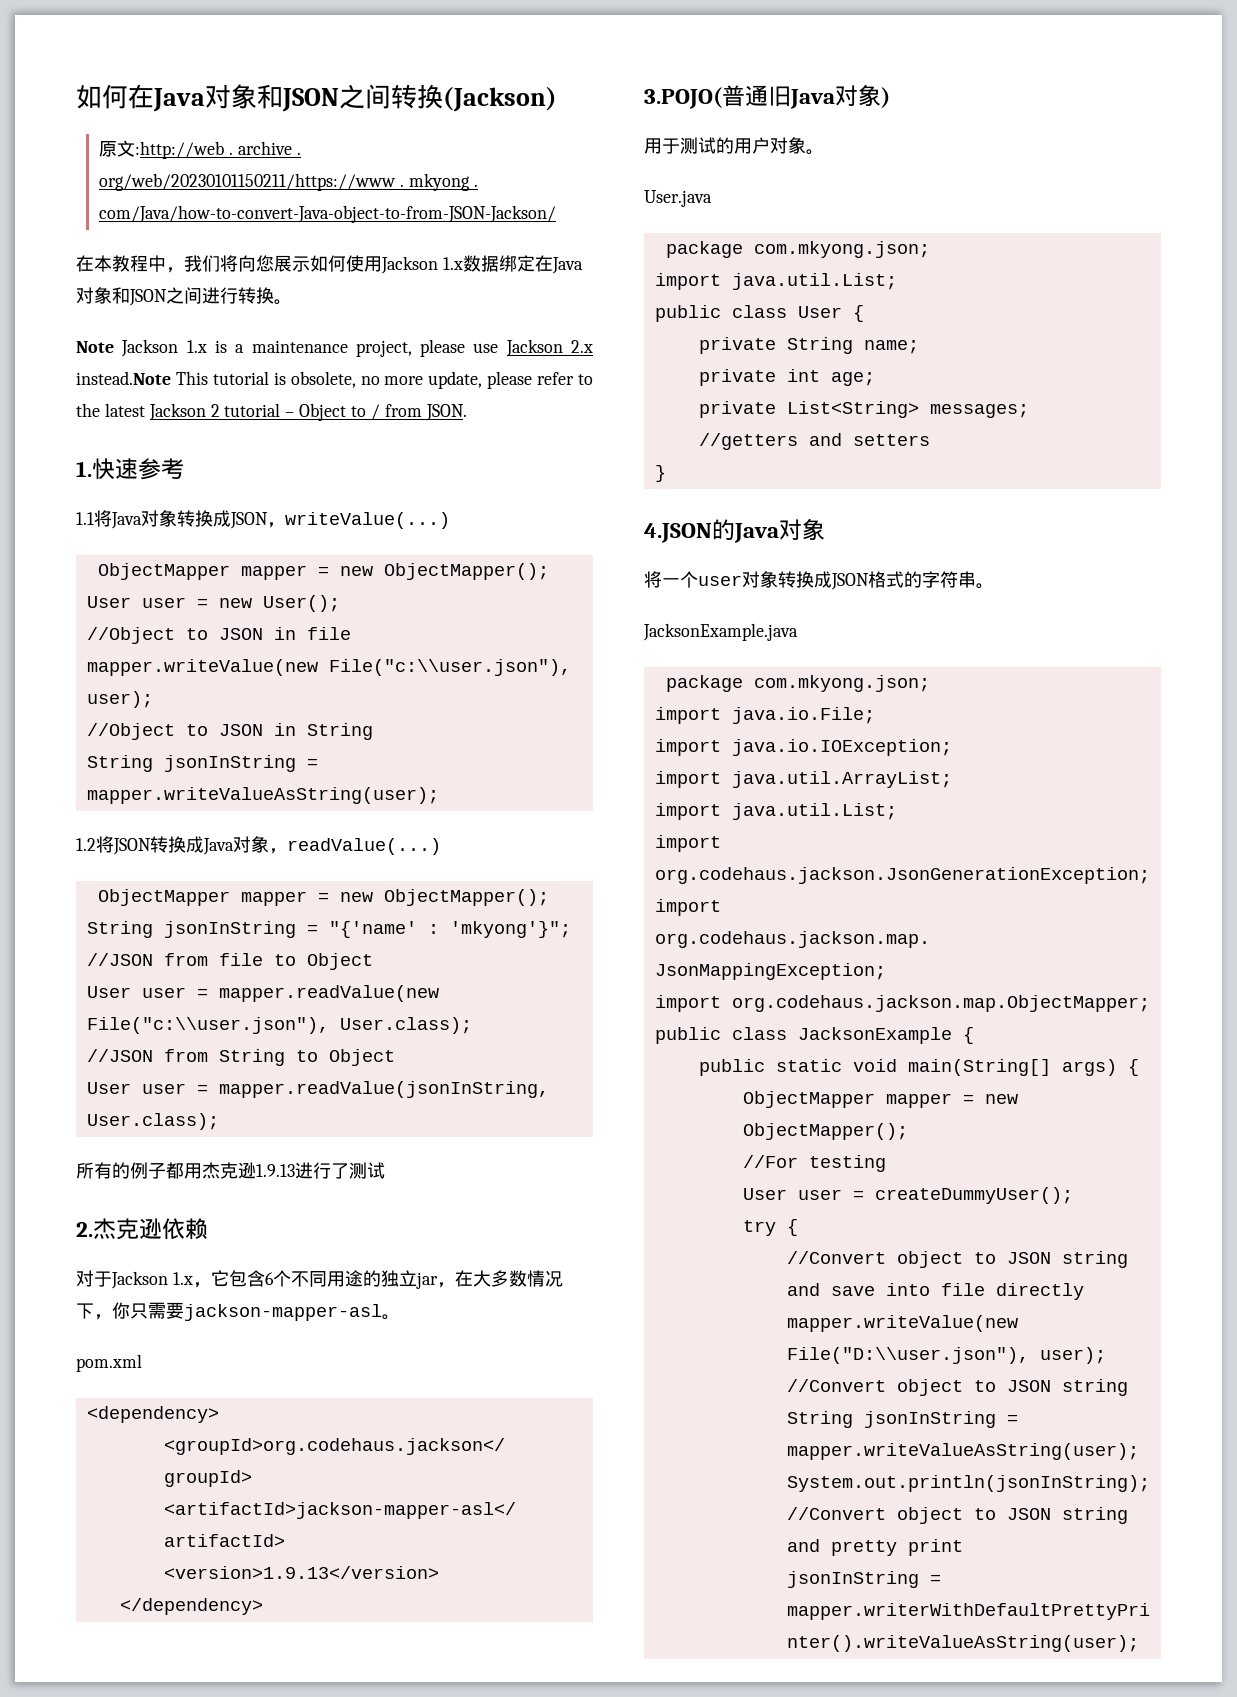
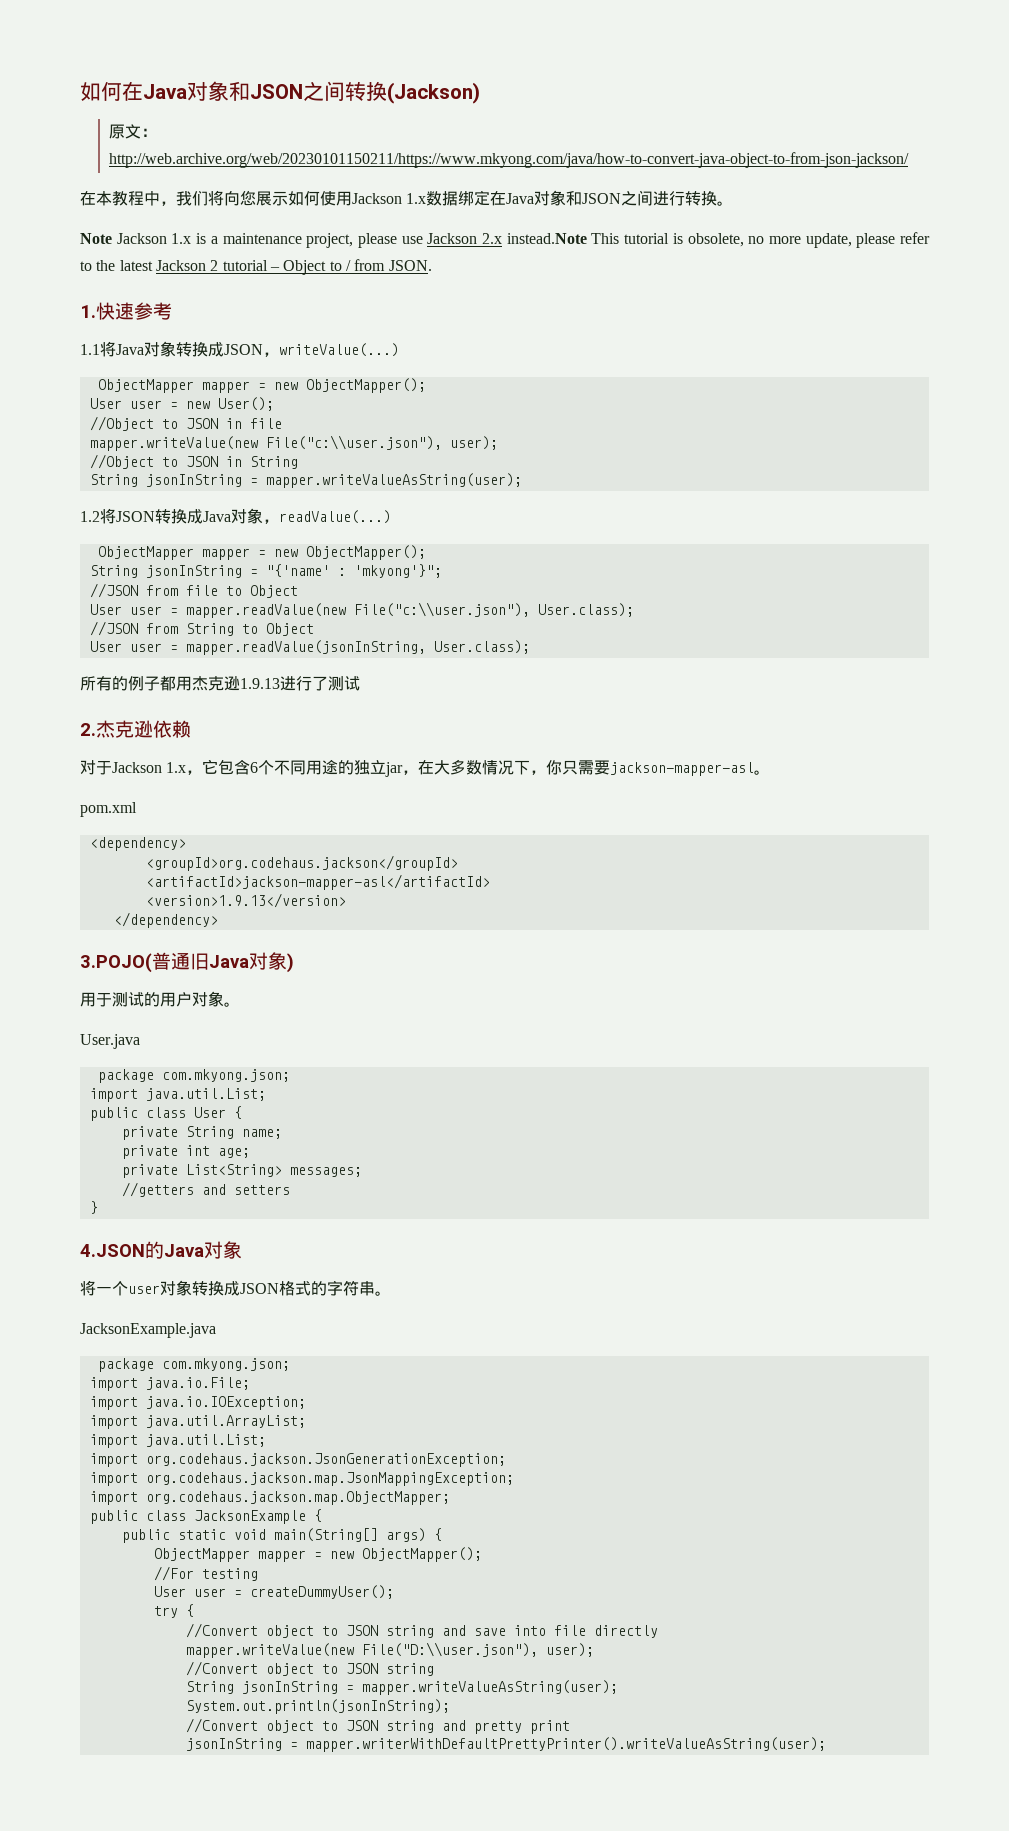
- 原文:http://web . archive . org/web/20230101150211/https://www . mkyong . com/Java/how-to-convert-Java-object-to-from-JSON-Jackson/
+ 原文：http://web.archive.org/web/20230101150211/https://www.mkyong.com/java/how-to-convert-java-object-to-from-json-jackson/

